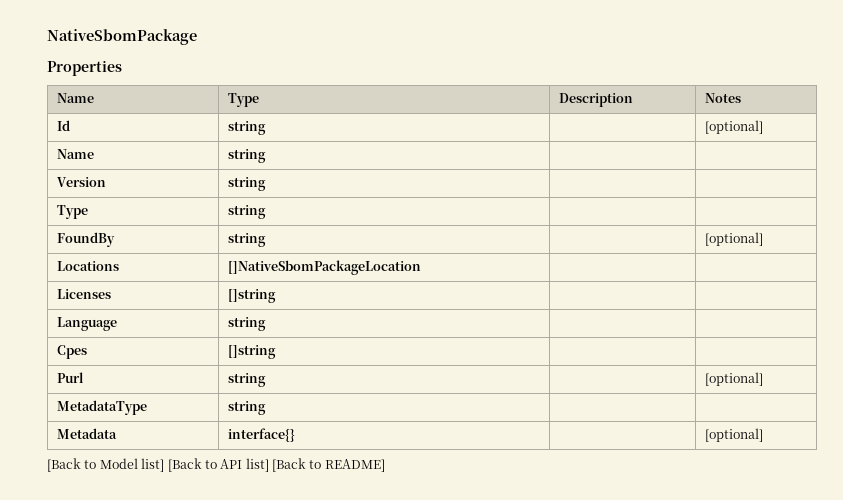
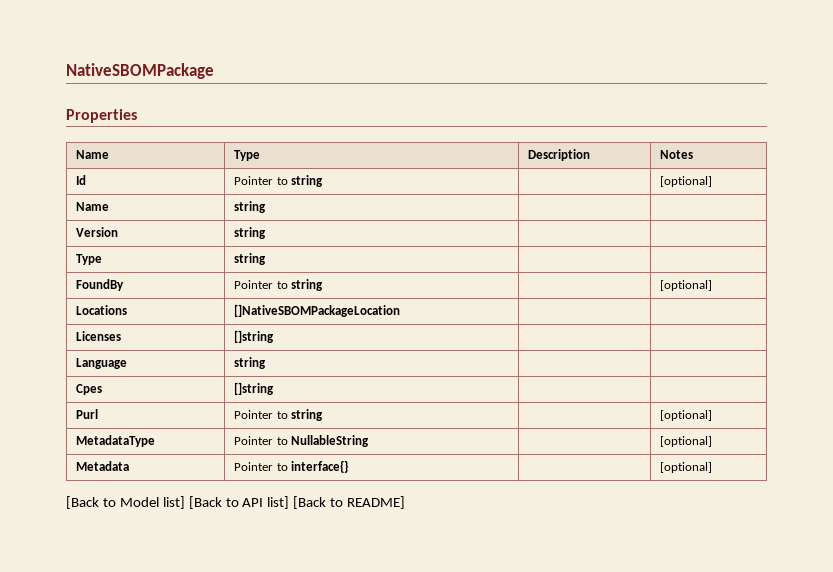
- NativeSbomPackage
+ NativeSBOMPackage
- Id | string | | [optional]
+ Id | Pointer to string | | [optional]
- FoundBy | string | | [optional]
+ FoundBy | Pointer to string | | [optional]
- Locations | []NativeSbomPackageLocation | |
+ Locations | []NativeSBOMPackageLocation | |
- Purl | string | | [optional]
+ Purl | Pointer to string | | [optional]
- MetadataType | string | |
+ MetadataType | Pointer to NullableString | | [optional]
- Metadata | interface{} | | [optional]
+ Metadata | Pointer to interface{} | | [optional]

